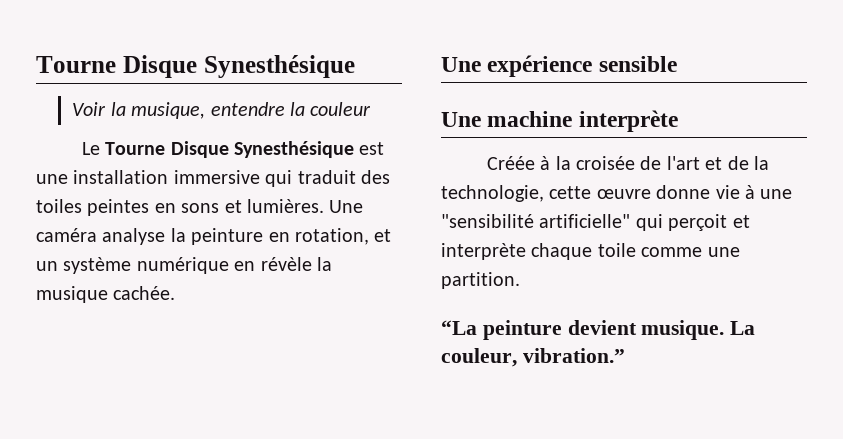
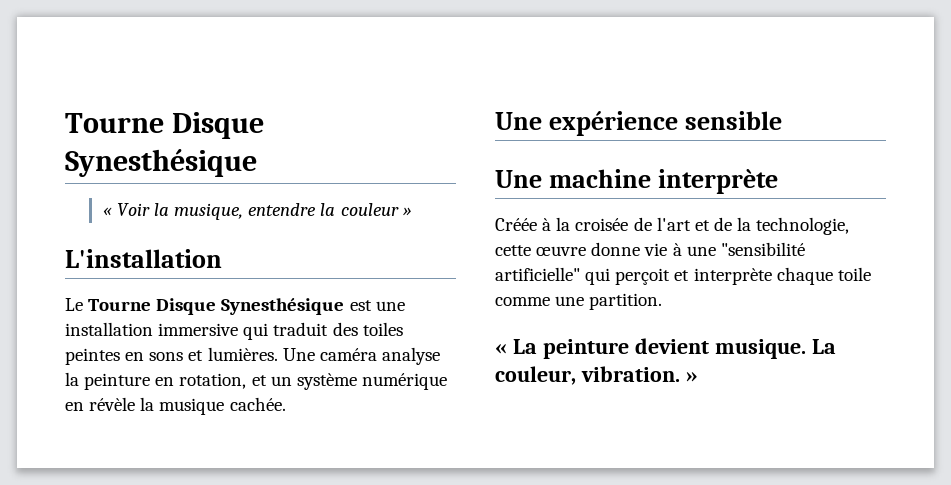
- Voir la musique, entendre la couleur
+ « Voir la musique, entendre la couleur »
+ L'installation
- “La peinture devient musique.
+ « La peinture devient musique.
- La couleur, vibration.”
+ La couleur, vibration. »

